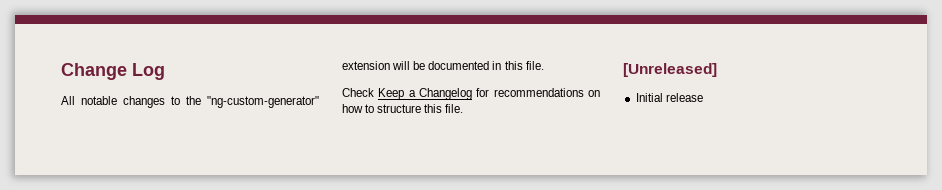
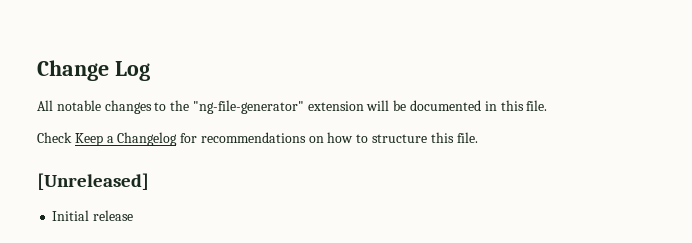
- All notable changes to the "ng-custom-generator" extension will be documented in this file.
+ All notable changes to the "ng-file-generator" extension will be documented in this file.

